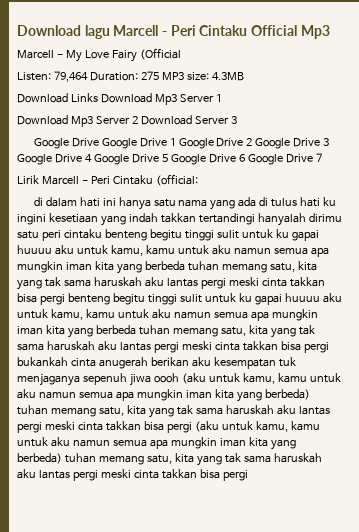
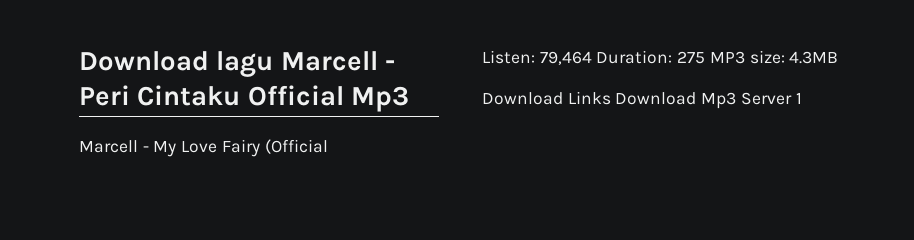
- Download Mp3 Server 2 Download Server 3
- Google Drive Google Drive 1 Google Drive 2 Google Drive 3 Google Drive 4 Google Drive 5 Google Drive 6 Google Drive 7
- Lirik Marcell - Peri Cintaku (official:
- di dalam hati ini hanya satu nama yang ada di tulus hati ku ingini kesetiaan yang indah takkan tertandingi hanyalah dirimu satu peri cintaku benteng begitu tinggi sulit untuk ku gapai huuuu aku untuk kamu, kamu untuk aku namun semua apa mungkin iman kita yang berbeda tuhan memang satu, kita yang tak sama haruskah aku lantas pergi meski cinta takkan bisa pergi benteng begitu tinggi sulit untuk ku gapai huuuu aku untuk kamu, kamu untuk aku namun semua apa mungkin iman kita yang berbeda tuhan memang satu, kita yang tak sama haruskah aku lantas pergi meski cinta takkan bisa pergi bukankah cinta anugerah berikan aku kesempatan tuk menjaganya sepenuh jiwa oooh (aku untuk kamu, kamu untuk aku namun semua apa mungkin iman kita yang berbeda) tuhan memang satu, kita yang tak sama haruskah aku lantas pergi meski cinta takkan bisa pergi (aku untuk kamu, kamu untuk aku namun semua apa mungkin iman kita yang berbeda) tuhan memang satu, kita yang tak sama haruskah aku lantas pergi meski cinta takkan bisa pergi

